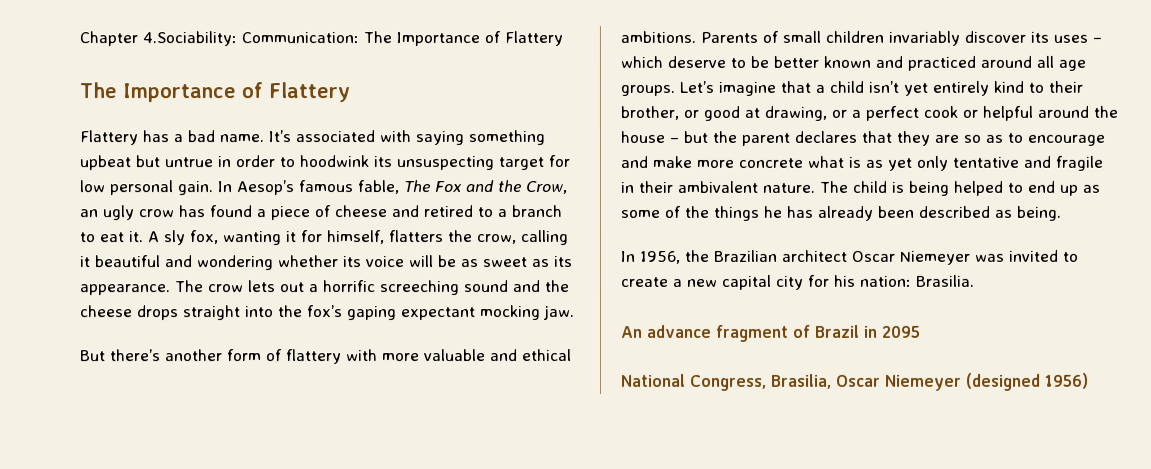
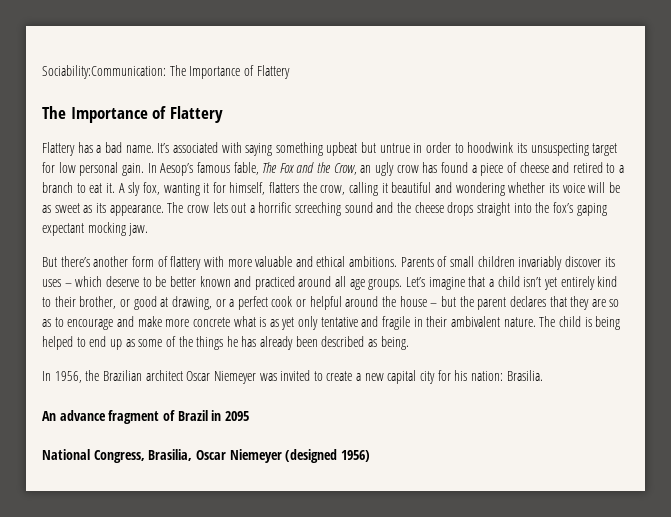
- Chapter 4.Sociability: Communication: The Importance of Flattery
+ Sociability:Communication: The Importance of Flattery

